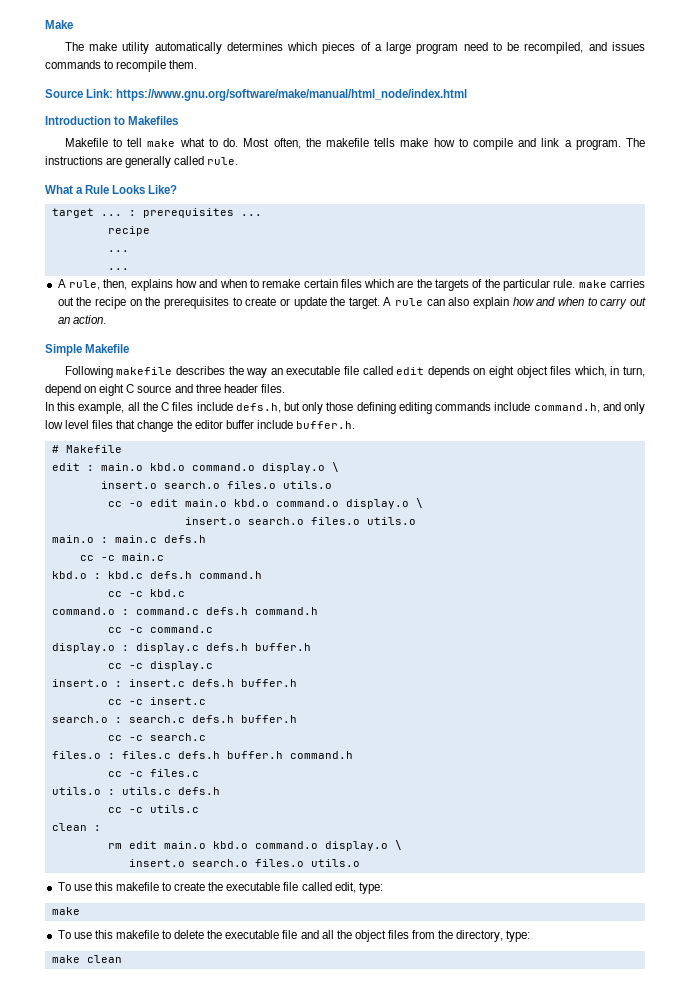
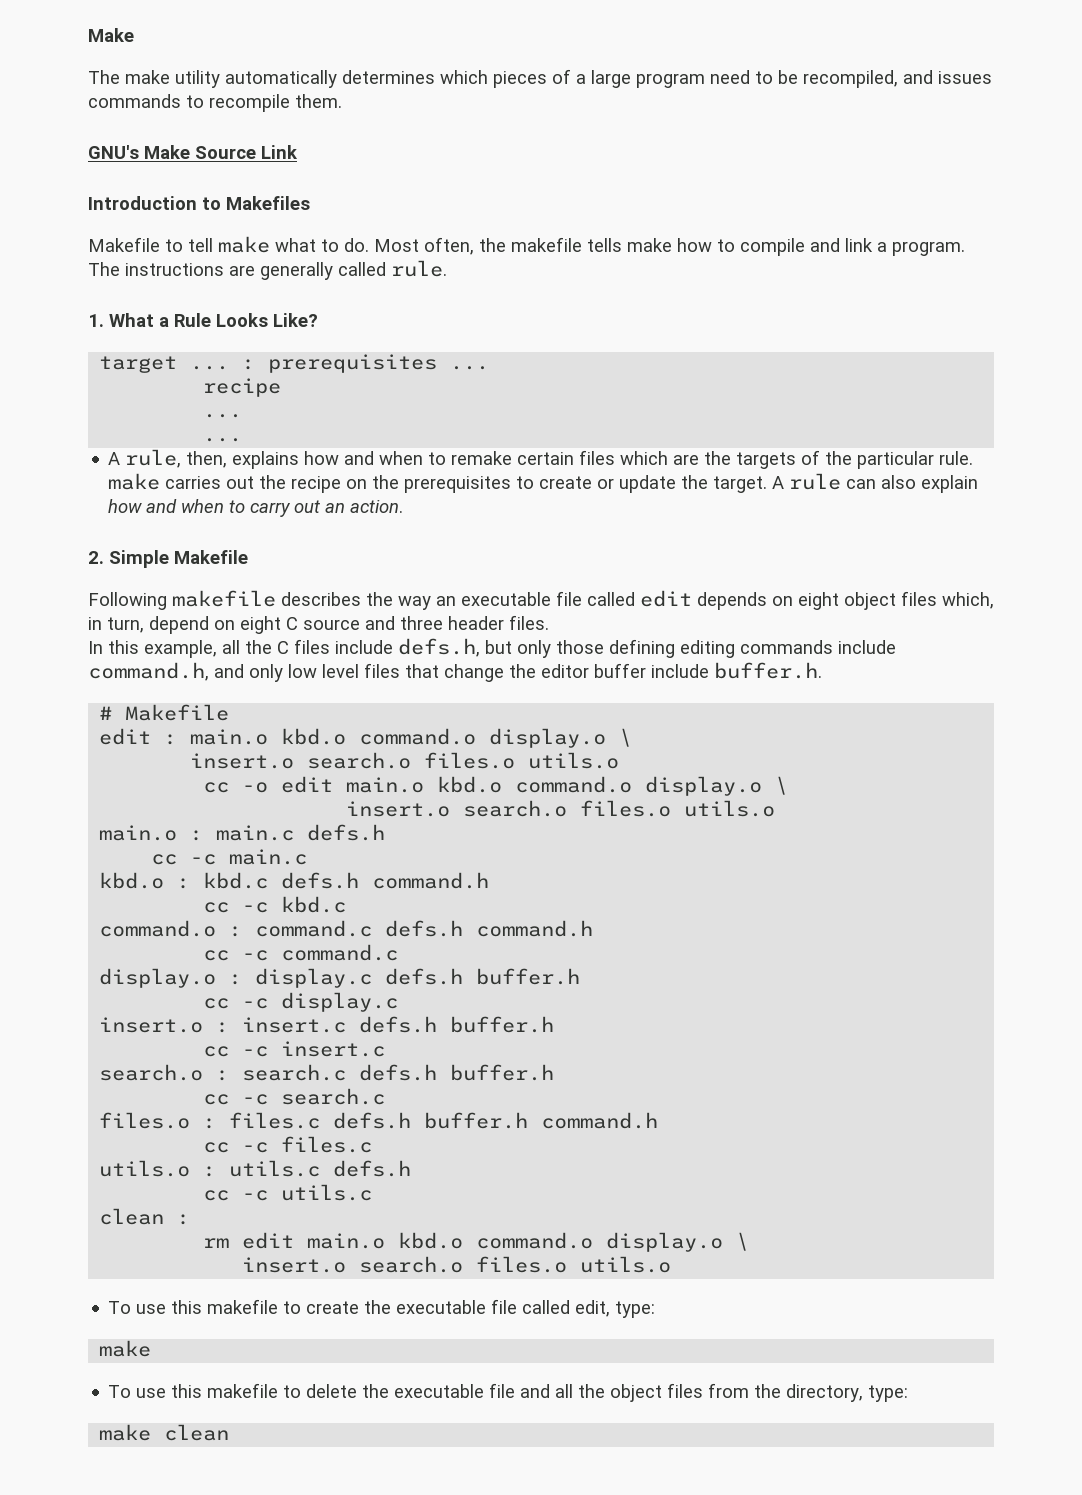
- Source Link: https://www.gnu.org/software/make/manual/html_node/index.html
+ GNU's Make Source Link
- What a Rule Looks Like?
+ 1. What a Rule Looks Like?
- Simple Makefile
+ 2. Simple Makefile

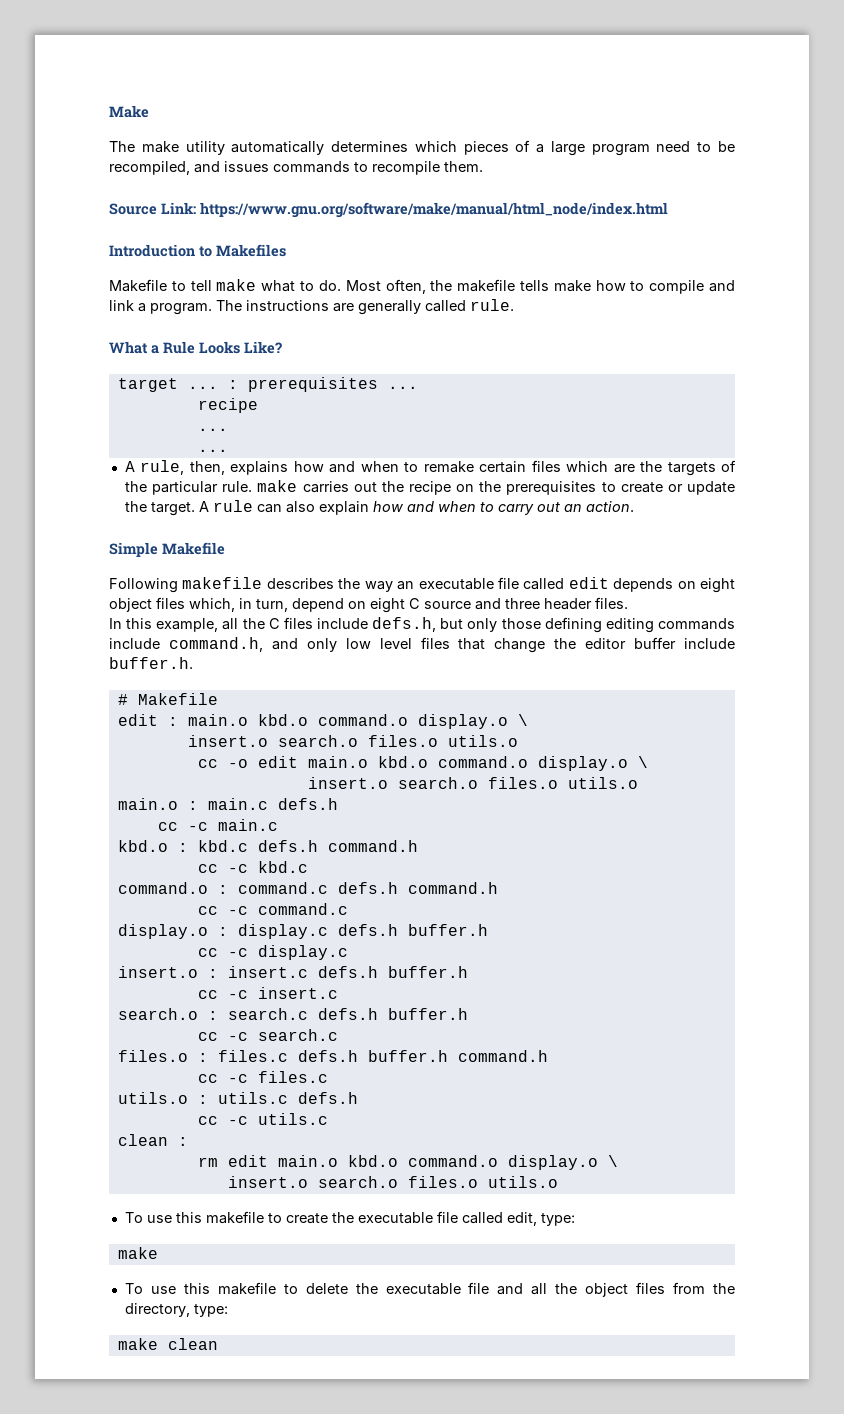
- GNU's Make Source Link
+ Source Link: https://www.gnu.org/software/make/manual/html_node/index.html
- 1. What a Rule Looks Like?
+ What a Rule Looks Like?
- 2. Simple Makefile
+ Simple Makefile

